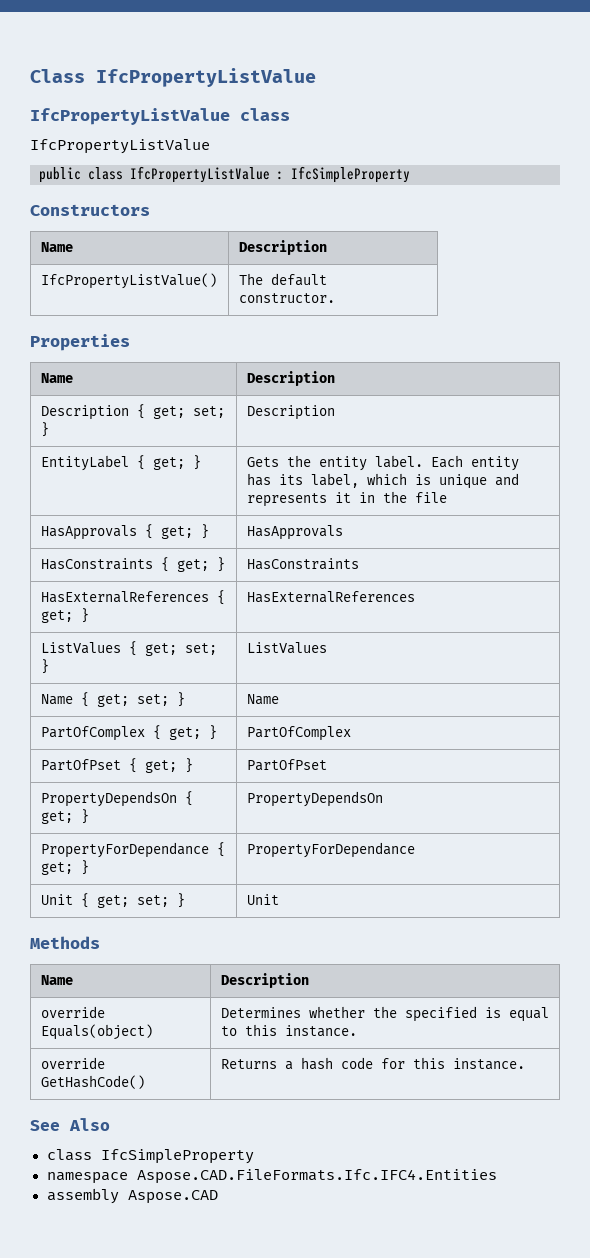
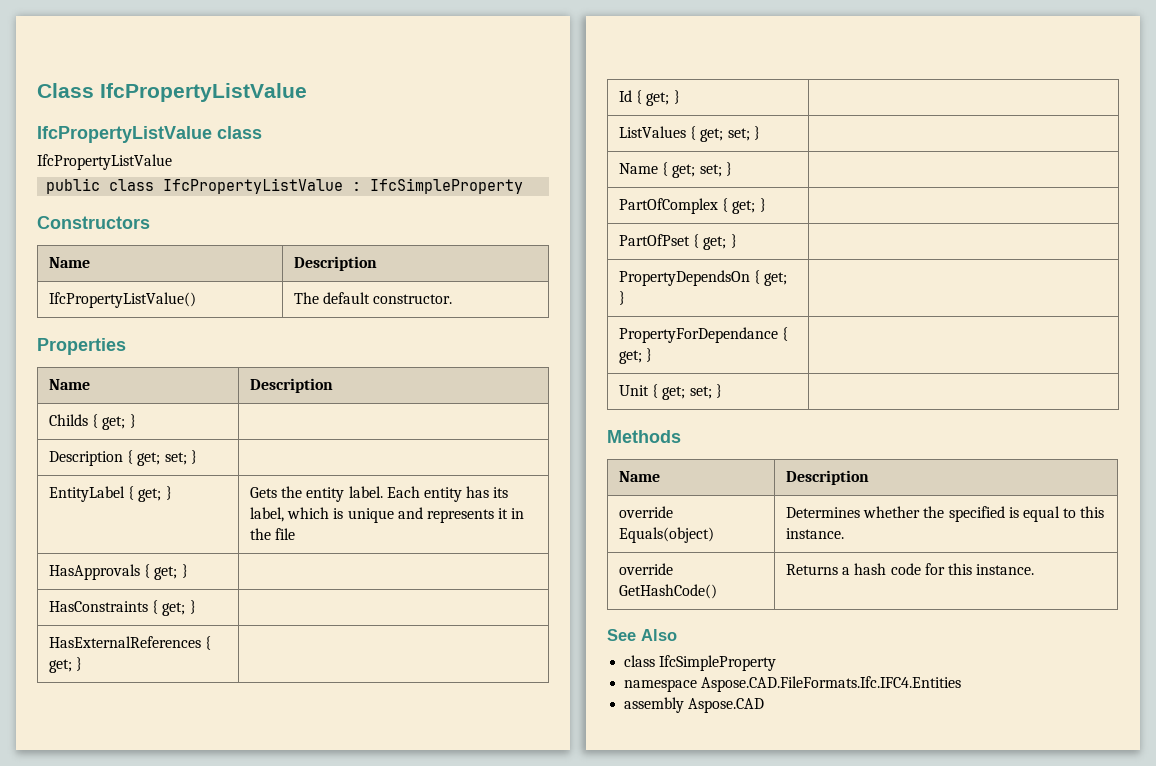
+ Childs { get; } |
- Description { get; set; } | Description
+ Description { get; set; } |
- HasApprovals { get; } | HasApprovals
+ HasApprovals { get; } |
- HasConstraints { get; } | HasConstraints
+ HasConstraints { get; } |
- HasExternalReferences { get; } | HasExternalReferences
+ HasExternalReferences { get; } |
+ Id { get; } |
- ListValues { get; set; } | ListValues
+ ListValues { get; set; } |
- Name { get; set; } | Name
+ Name { get; set; } |
- PartOfComplex { get; } | PartOfComplex
+ PartOfComplex { get; } |
- PartOfPset { get; } | PartOfPset
+ PartOfPset { get; } |
- PropertyDependsOn { get; } | PropertyDependsOn
+ PropertyDependsOn { get; } |
- PropertyForDependance { get; } | PropertyForDependance
+ PropertyForDependance { get; } |
- Unit { get; set; } | Unit
+ Unit { get; set; } |

